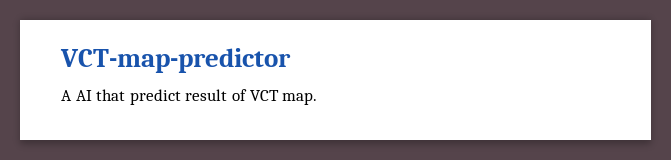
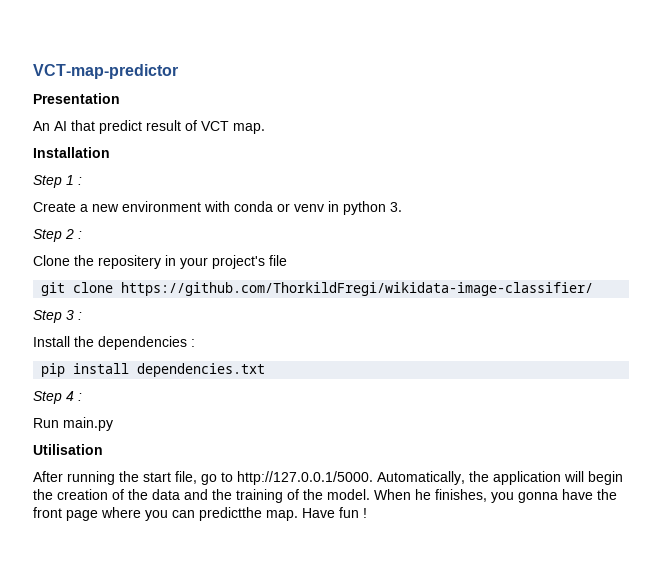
- A AI that predict result of VCT map.
+ Presentation
+ An AI that predict result of VCT map.
+ Installation
+ Step 1 :
+ Create a new environment with conda or venv in python 3.
+ Step 2 :
+ Clone the repositery in your project's file
+ git clone https://github.com/ThorkildFregi/wikidata-image-classifier/
+ Step 3 :
+ Install the dependencies :
+ pip install dependencies.txt
+ Step 4 :
+ Run main.py
+ Utilisation
+ After running the start file, go to http://127.0.0.1/5000. Automatically, the application will begin the creation of the data and the training of the model. When he finishes, you gonna have the front page where you can predictthe map. Have fun !

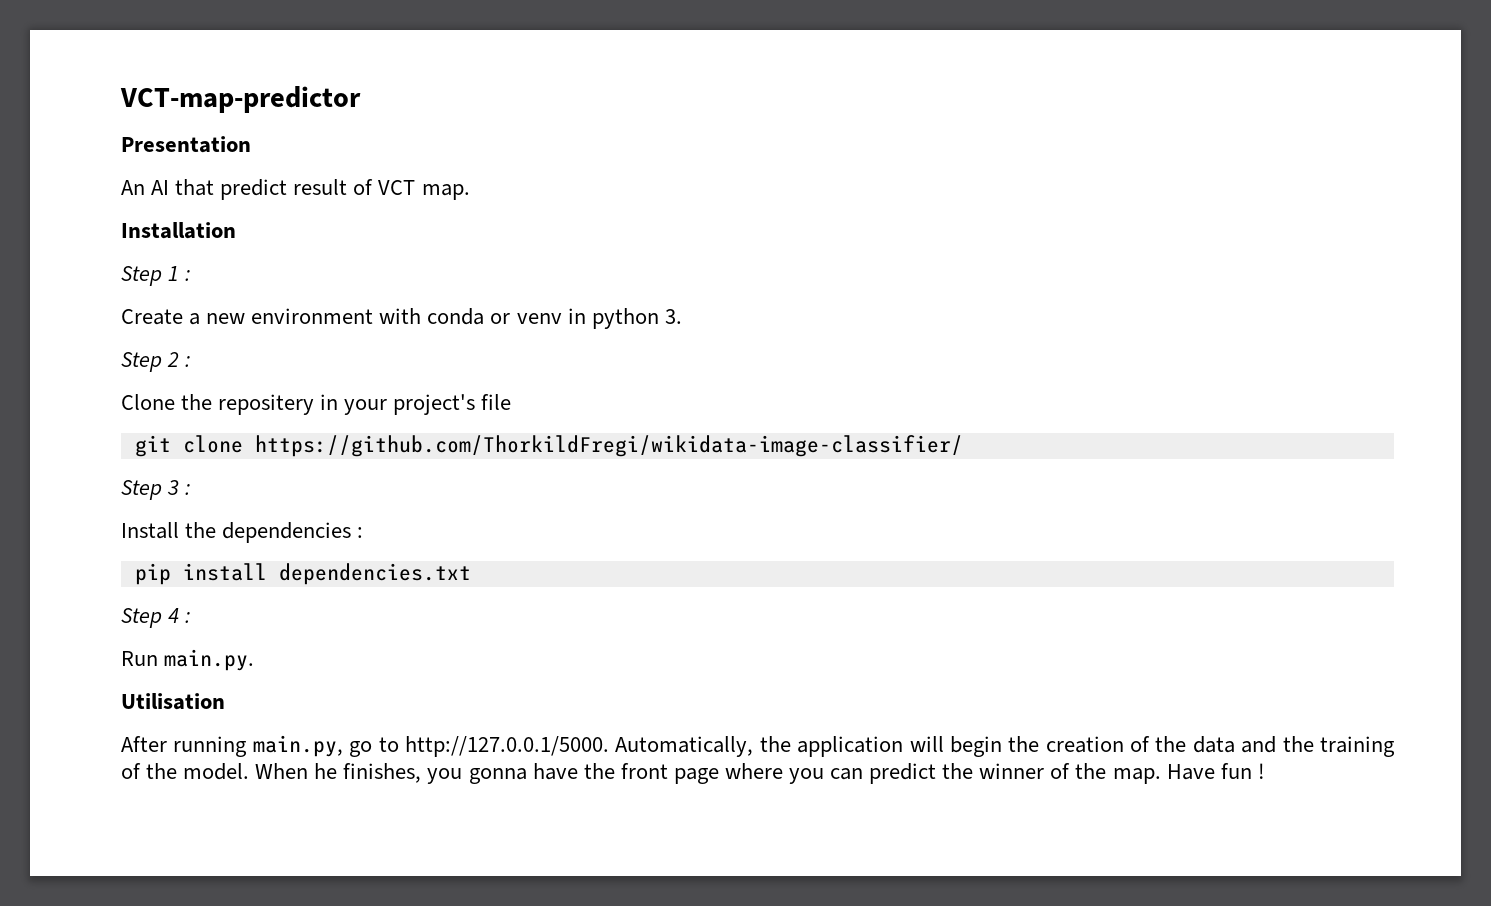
- Run main.py
+ Run main.py.
- After running the start file, go to http://127.0.0.1/5000. Automatically, the application will begin the creation of the data and the training of the model.
+ After running main.py, go to http://127.0.0.1/5000. Automatically, the application will begin the creation of the data and the training of the model.
- When he finishes, you gonna have the front page where you can predictthe map.
+ When he finishes, you gonna have the front page where you can predict the winner of the map.

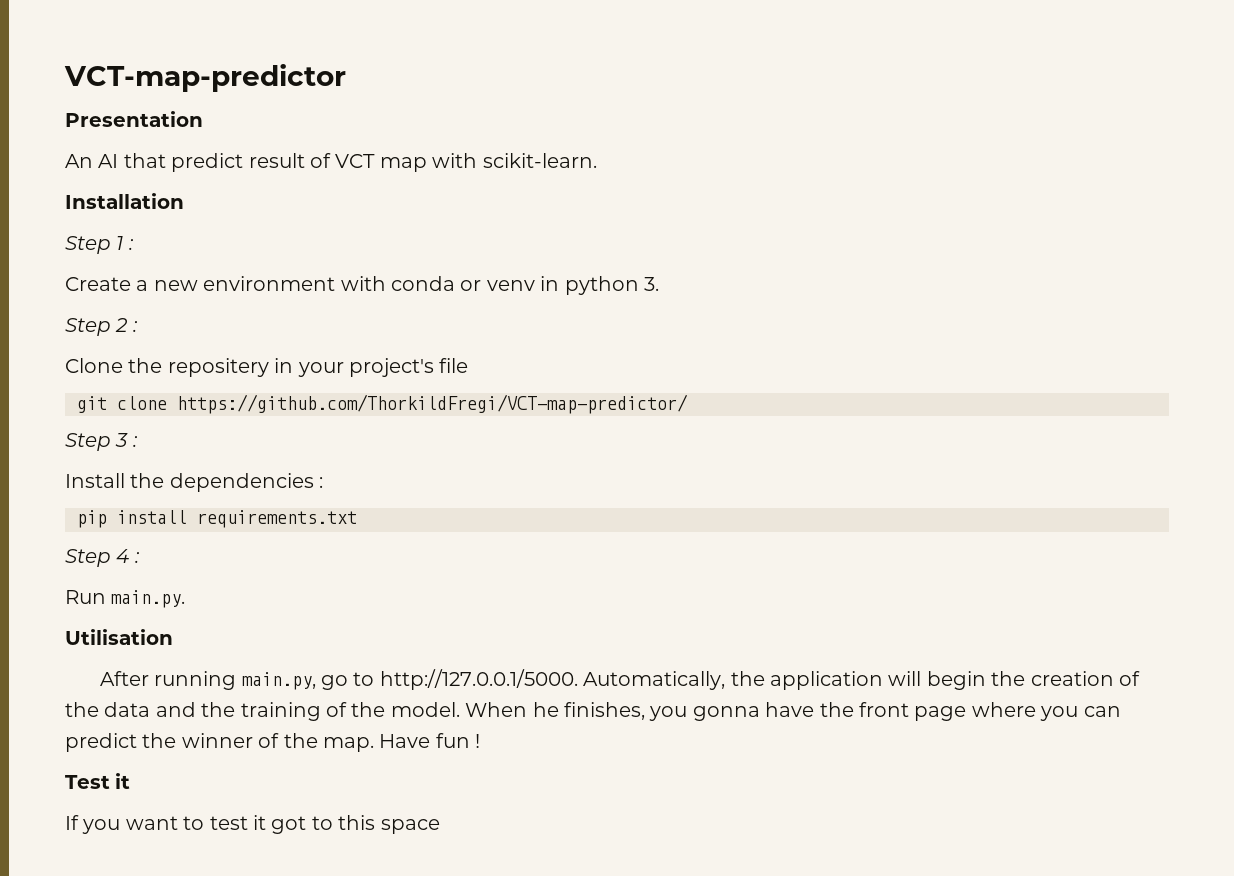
- An AI that predict result of VCT map.
+ An AI that predict result of VCT map with scikit-learn.
- git clone https://github.com/ThorkildFregi/wikidata-image-classifier/
+ git clone https://github.com/ThorkildFregi/VCT-map-predictor/
- pip install dependencies.txt
+ pip install requirements.txt
+ Test it
+ If you want to test it got to this space

